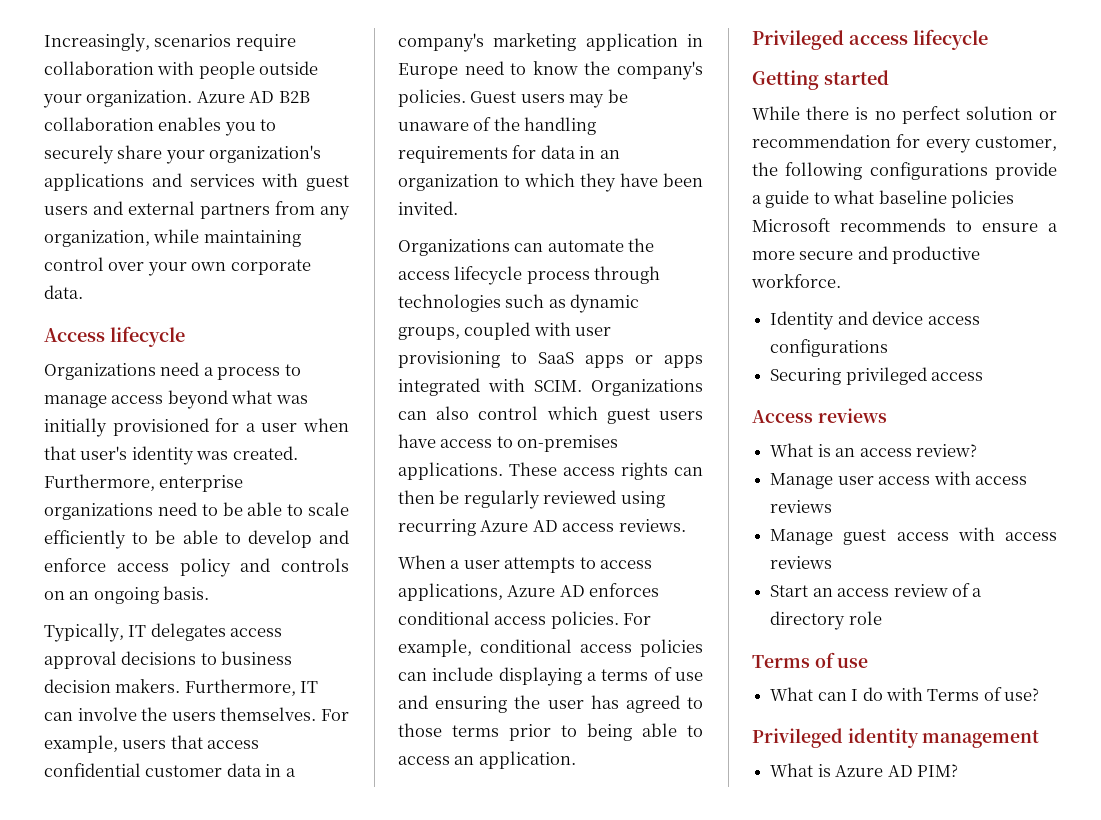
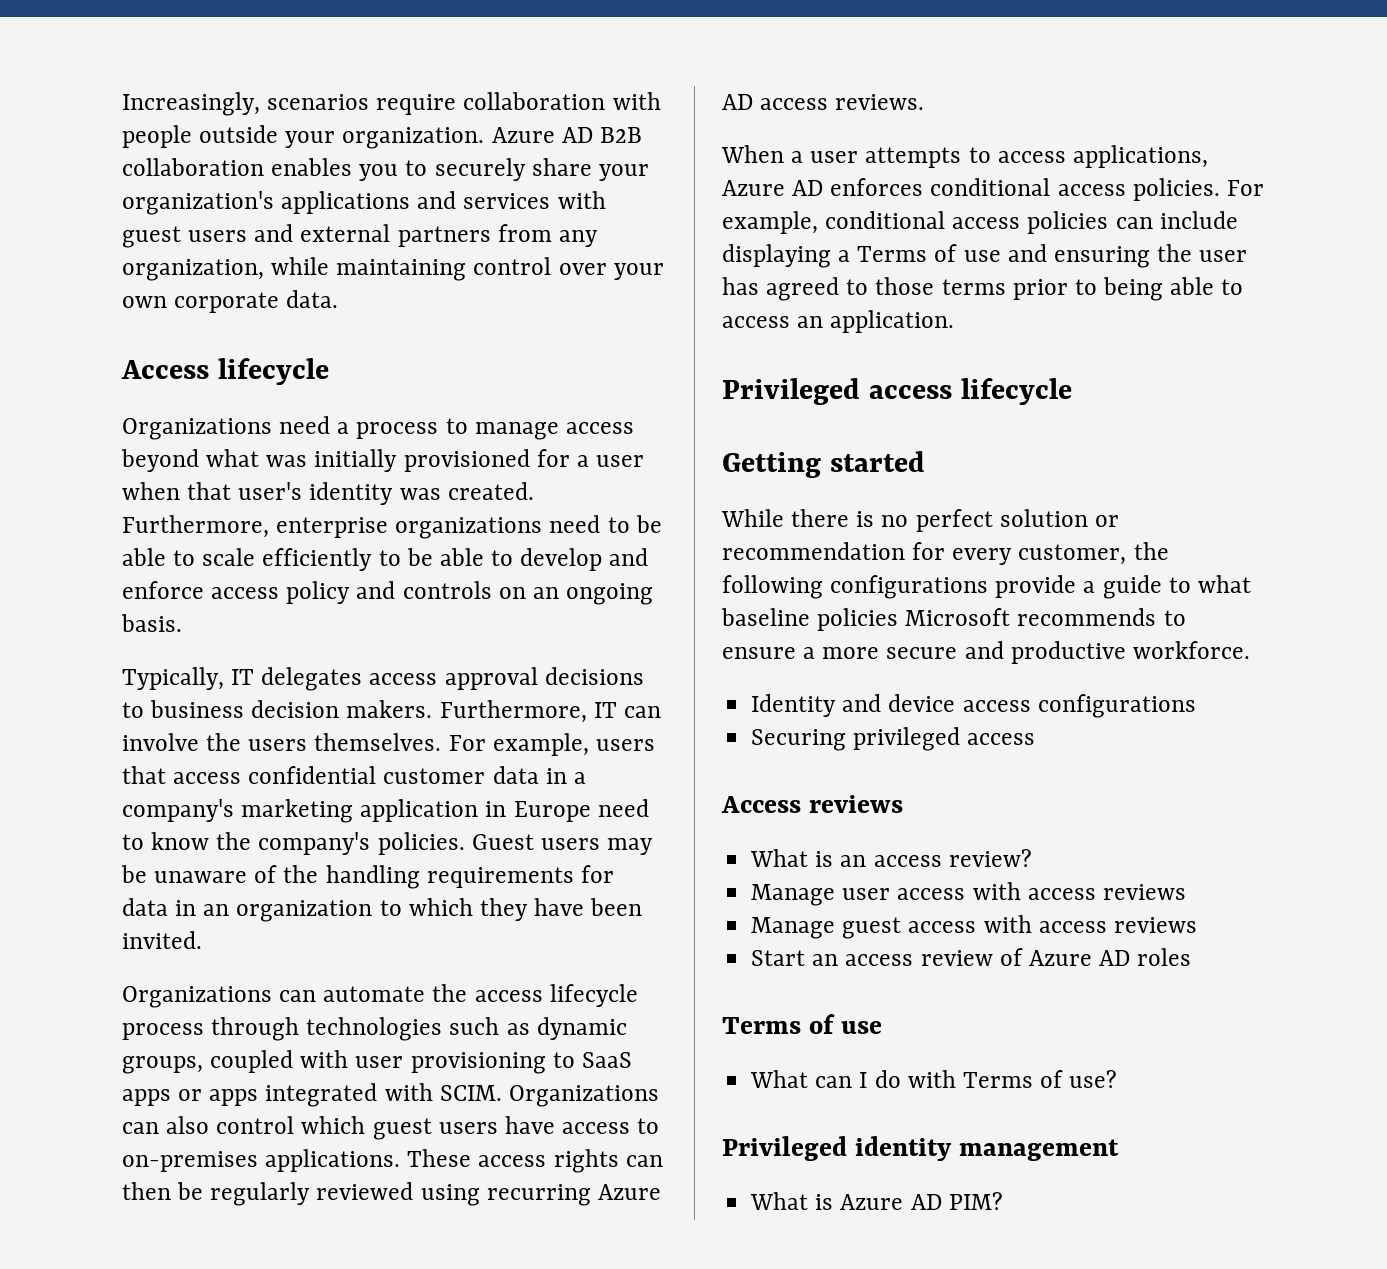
- For example, conditional access policies can include displaying a terms of use and ensuring the user has agreed to those terms prior to being able to access an application.
+ For example, conditional access policies can include displaying a Terms of use and ensuring the user has agreed to those terms prior to being able to access an application.
- Start an access review of a directory role
+ Start an access review of Azure AD roles

